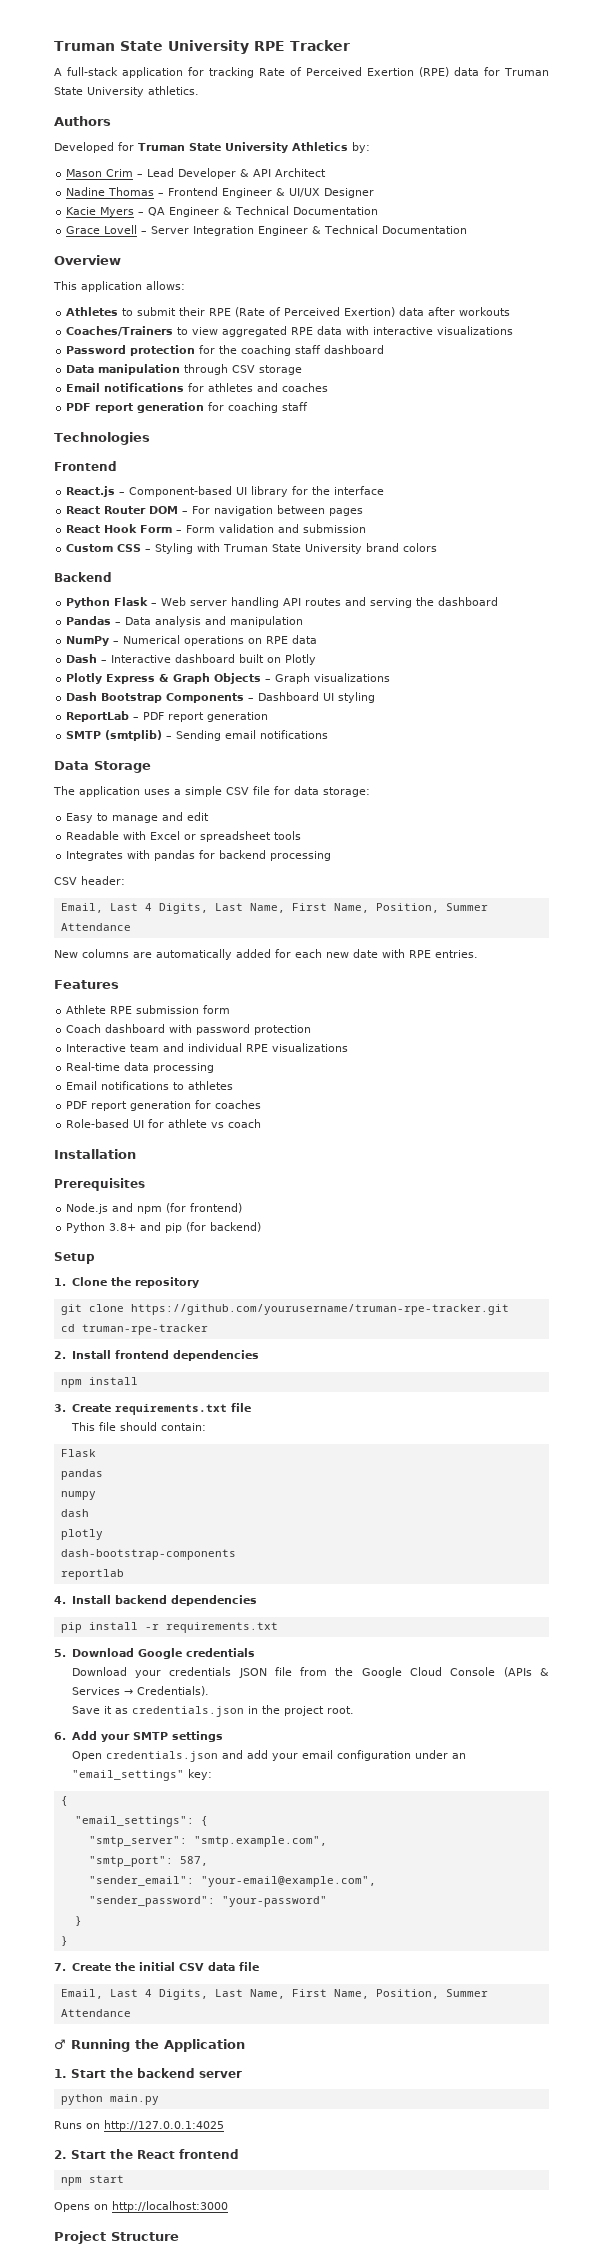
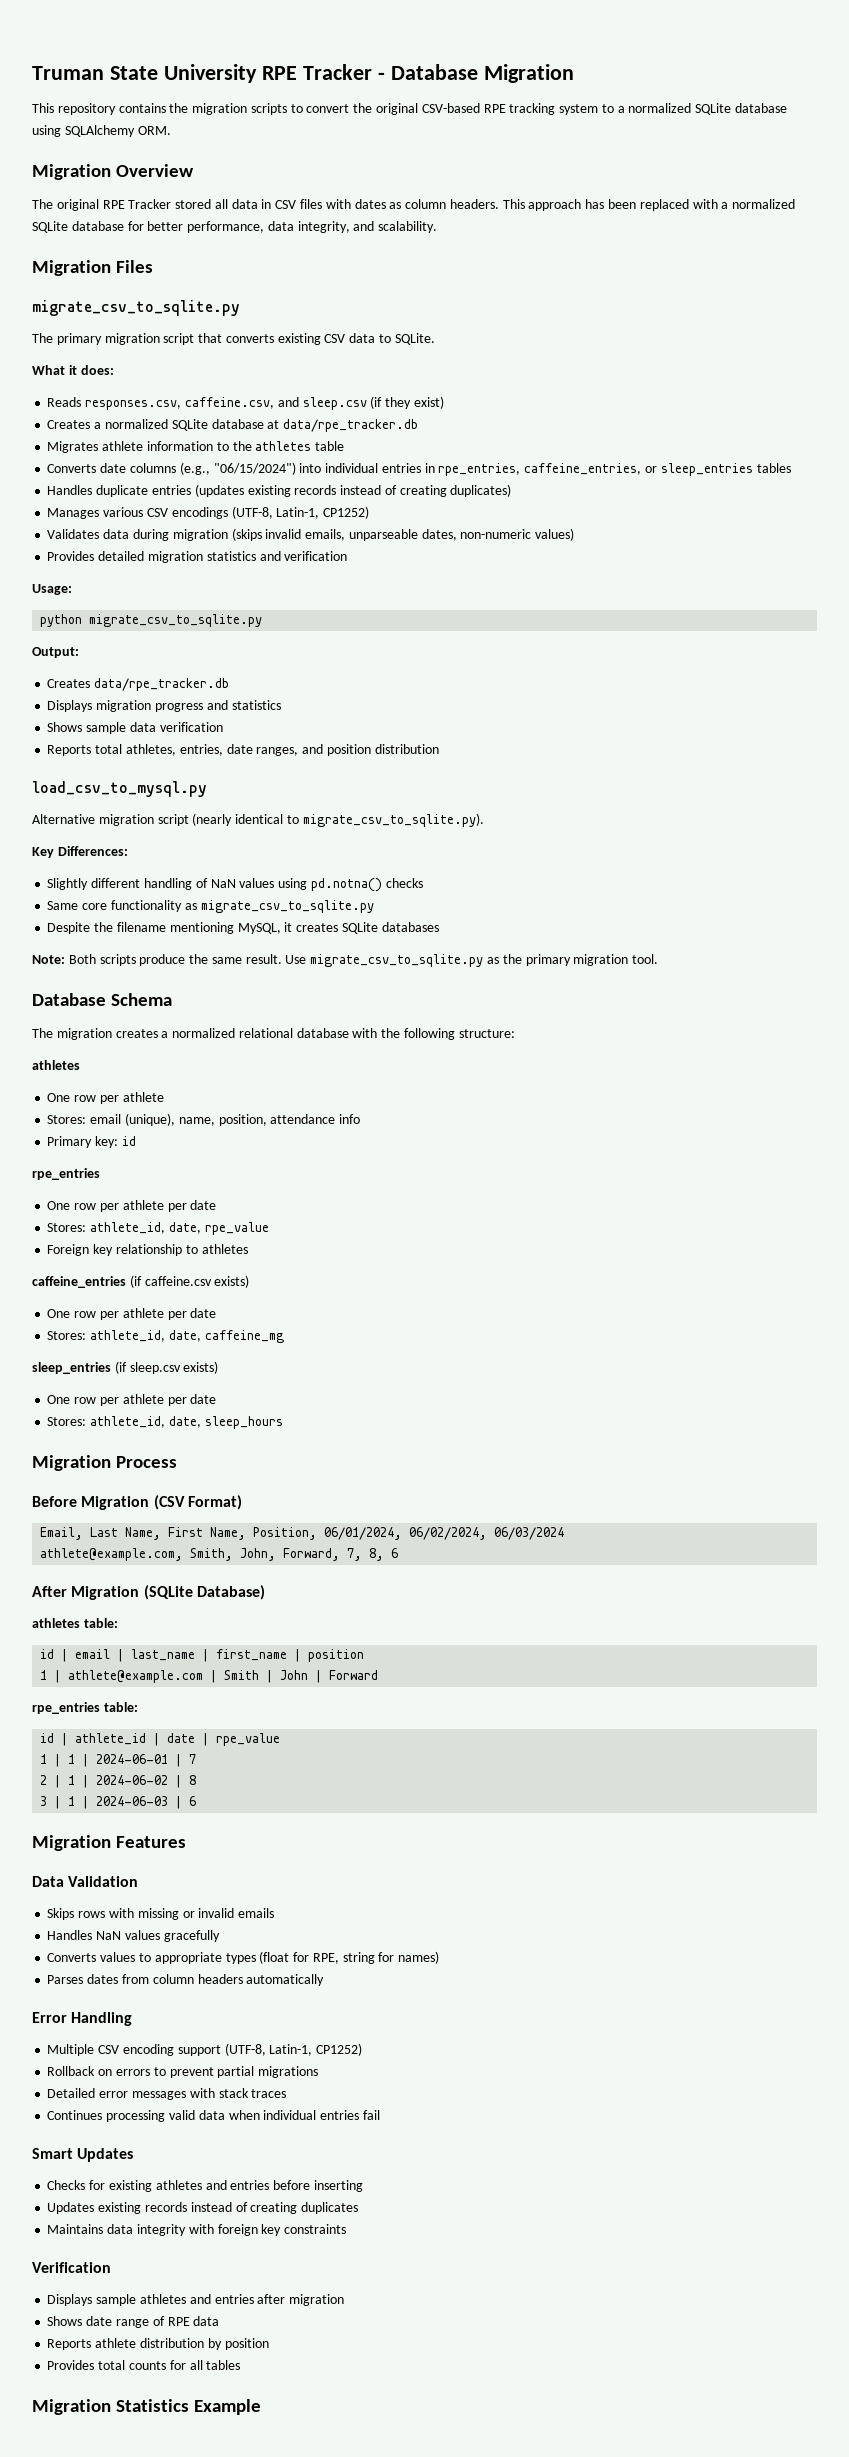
- Truman State University RPE Tracker
- A full-stack application for tracking Rate of Perceived Exertion (RPE) data for Truman State University athletics.
- Authors
- Developed for Truman State University Athletics by:
- Mason Crim – Lead Developer & API Architect
- Nadine Thomas – Frontend Engineer & UI/UX Designer
- Kacie Myers – QA Engineer & Technical Documentation
- Grace Lovell – Server Integration Engineer & Technical Documentation
- Overview
- This application allows:
- Athletes to submit their RPE (Rate of Perceived Exertion) data after workouts
- Coaches/Trainers to view aggregated RPE data with interactive visualizations
- Password protection for the coaching staff dashboard
- Data manipulation through CSV storage
- Email notifications for athletes and coaches
- PDF report generation for coaching staff
- Technologies
- Frontend
- React.js – Component-based UI library for the interface
- React Router DOM – For navigation between pages
- React Hook Form – Form validation and submission
- Custom CSS – Styling with Truman State University brand colors
- Backend
- Python Flask – Web server handling API routes and serving the dashboard
- Pandas – Data analysis and manipulation
- NumPy – Numerical operations on RPE data
- Dash – Interactive dashboard built on Plotly
- Plotly Express & Graph Objects – Graph visualizations
- Dash Bootstrap Components – Dashboard UI styling
- ReportLab – PDF report generation
- SMTP (smtplib) – Sending email notifications
- Data Storage
- The application uses a simple CSV file for data storage:
- Easy to manage and edit
- Readable with Excel or spreadsheet tools
- Integrates with pandas for backend processing
- CSV header:
- Email, Last 4 Digits, Last Name, First Name, Position, Summer Attendance
- New columns are automatically added for each new date with RPE entries.
- Features
- Athlete RPE submission form
- Coach dashboard with password protection
- Interactive team and individual RPE visualizations
- Real-time data processing
- Email notifications to athletes
- PDF report generation for coaches
- Role-based UI for athlete vs coach
- Installation
- Prerequisites
- Node.js and npm (for frontend)
- Python 3.8+ and pip (for backend)
- Setup
- 1. Clone the repository
- git clone https://github.com/yourusername/truman-rpe-tracker.git
- cd truman-rpe-tracker
- 2. Install frontend dependencies
- npm install
- 3. Create requirements.txt file
- This file should contain:
- Flask
- pandas
- numpy
- dash
- plotly
- dash-bootstrap-components
- reportlab
- 4. Install backend dependencies
- pip install -r requirements.txt
- 5. Download Google credentials
- Download your credentials JSON file from the Google Cloud Console (APIs & Services → Credentials).
- Save it as credentials.json in the project root.
- 6. Add your SMTP settings
- Open credentials.json and add your email configuration under an "email_settings" key:
- {
- "email_settings": {
- "smtp_server": "smtp.example.com",
- "smtp_port": 587,
- "sender_email": "your-email@example.com",
- "sender_password": "your-password"
- }
- }
- 7. Create the initial CSV data file
- Email, Last 4 Digits, Last Name, First Name, Position, Summer Attendance
- ♂ Running the Application
- 1. Start the backend server
- python main.py
- Runs on http://127.0.0.1:4025
- 2. Start the React frontend
- npm start
- Opens on http://localhost:3000
- Project Structure
+ Truman State University RPE Tracker - Database Migration
+ This repository contains the migration scripts to convert the original CSV-based RPE tracking system to a normalized SQLite database using SQLAlchemy ORM.
+ Migration Overview
+ The original RPE Tracker stored all data in CSV files with dates as column headers. This approach has been replaced with a normalized SQLite database for better performance, data integrity, and scalability.
+ Migration Files
+ migrate_csv_to_sqlite.py
+ The primary migration script that converts existing CSV data to SQLite.
+ What it does:
+ Reads responses.csv, caffeine.csv, and sleep.csv (if they exist)
+ Creates a normalized SQLite database at data/rpe_tracker.db
+ Migrates athlete information to the athletes table
+ Converts date columns (e.g., "06/15/2024") into individual entries in rpe_entries, caffeine_entries, or sleep_entries tables
+ Handles duplicate entries (updates existing records instead of creating duplicates)
+ Manages various CSV encodings (UTF-8, Latin-1, CP1252)
+ Validates data during migration (skips invalid emails, unparseable dates, non-numeric values)
+ Provides detailed migration statistics and verification
+ Usage:
+ python migrate_csv_to_sqlite.py
+ Output:
+ Creates data/rpe_tracker.db
+ Displays migration progress and statistics
+ Shows sample data verification
+ Reports total athletes, entries, date ranges, and position distribution
+ load_csv_to_mysql.py
+ Alternative migration script (nearly identical to migrate_csv_to_sqlite.py).
+ Key Differences:
+ Slightly different handling of NaN values using pd.notna() checks
+ Same core functionality as migrate_csv_to_sqlite.py
+ Despite the filename mentioning MySQL, it creates SQLite databases
+ Note: Both scripts produce the same result. Use migrate_csv_to_sqlite.py as the primary migration tool.
+ Database Schema
+ The migration creates a normalized relational database with the following structure:
+ athletes
+ One row per athlete
+ Stores: email (unique), name, position, attendance info
+ Primary key: id
+ rpe_entries
+ One row per athlete per date
+ Stores: athlete_id, date, rpe_value
+ Foreign key relationship to athletes
+ caffeine_entries (if caffeine.csv exists)
+ One row per athlete per date
+ Stores: athlete_id, date, caffeine_mg
+ sleep_entries (if sleep.csv exists)
+ One row per athlete per date
+ Stores: athlete_id, date, sleep_hours
+ Migration Process
+ Before Migration (CSV Format)
+ Email, Last Name, First Name, Position, 06/01/2024, 06/02/2024, 06/03/2024
+ athlete@example.com, Smith, John, Forward, 7, 8, 6
+ After Migration (SQLite Database)
+ athletes table:
+ id | email | last_name | first_name | position
+ 1 | athlete@example.com | Smith | John | Forward
+ rpe_entries table:
+ id | athlete_id | date | rpe_value
+ 1 | 1 | 2024-06-01 | 7
+ 2 | 1 | 2024-06-02 | 8
+ 3 | 1 | 2024-06-03 | 6
+ Migration Features
+ Data Validation
+ Skips rows with missing or invalid emails
+ Handles NaN values gracefully
+ Converts values to appropriate types (float for RPE, string for names)
+ Parses dates from column headers automatically
+ Error Handling
+ Multiple CSV encoding support (UTF-8, Latin-1, CP1252)
+ Rollback on errors to prevent partial migrations
+ Detailed error messages with stack traces
+ Continues processing valid data when individual entries fail
+ Smart Updates
+ Checks for existing athletes and entries before inserting
+ Updates existing records instead of creating duplicates
+ Maintains data integrity with foreign key constraints
+ Verification
+ Displays sample athletes and entries after migration
+ Shows date range of RPE data
+ Reports athlete distribution by position
+ Provides total counts for all tables
+ Migration Statistics Example

